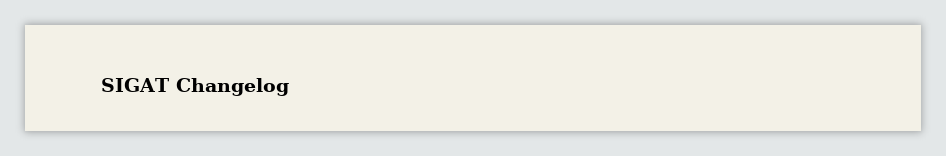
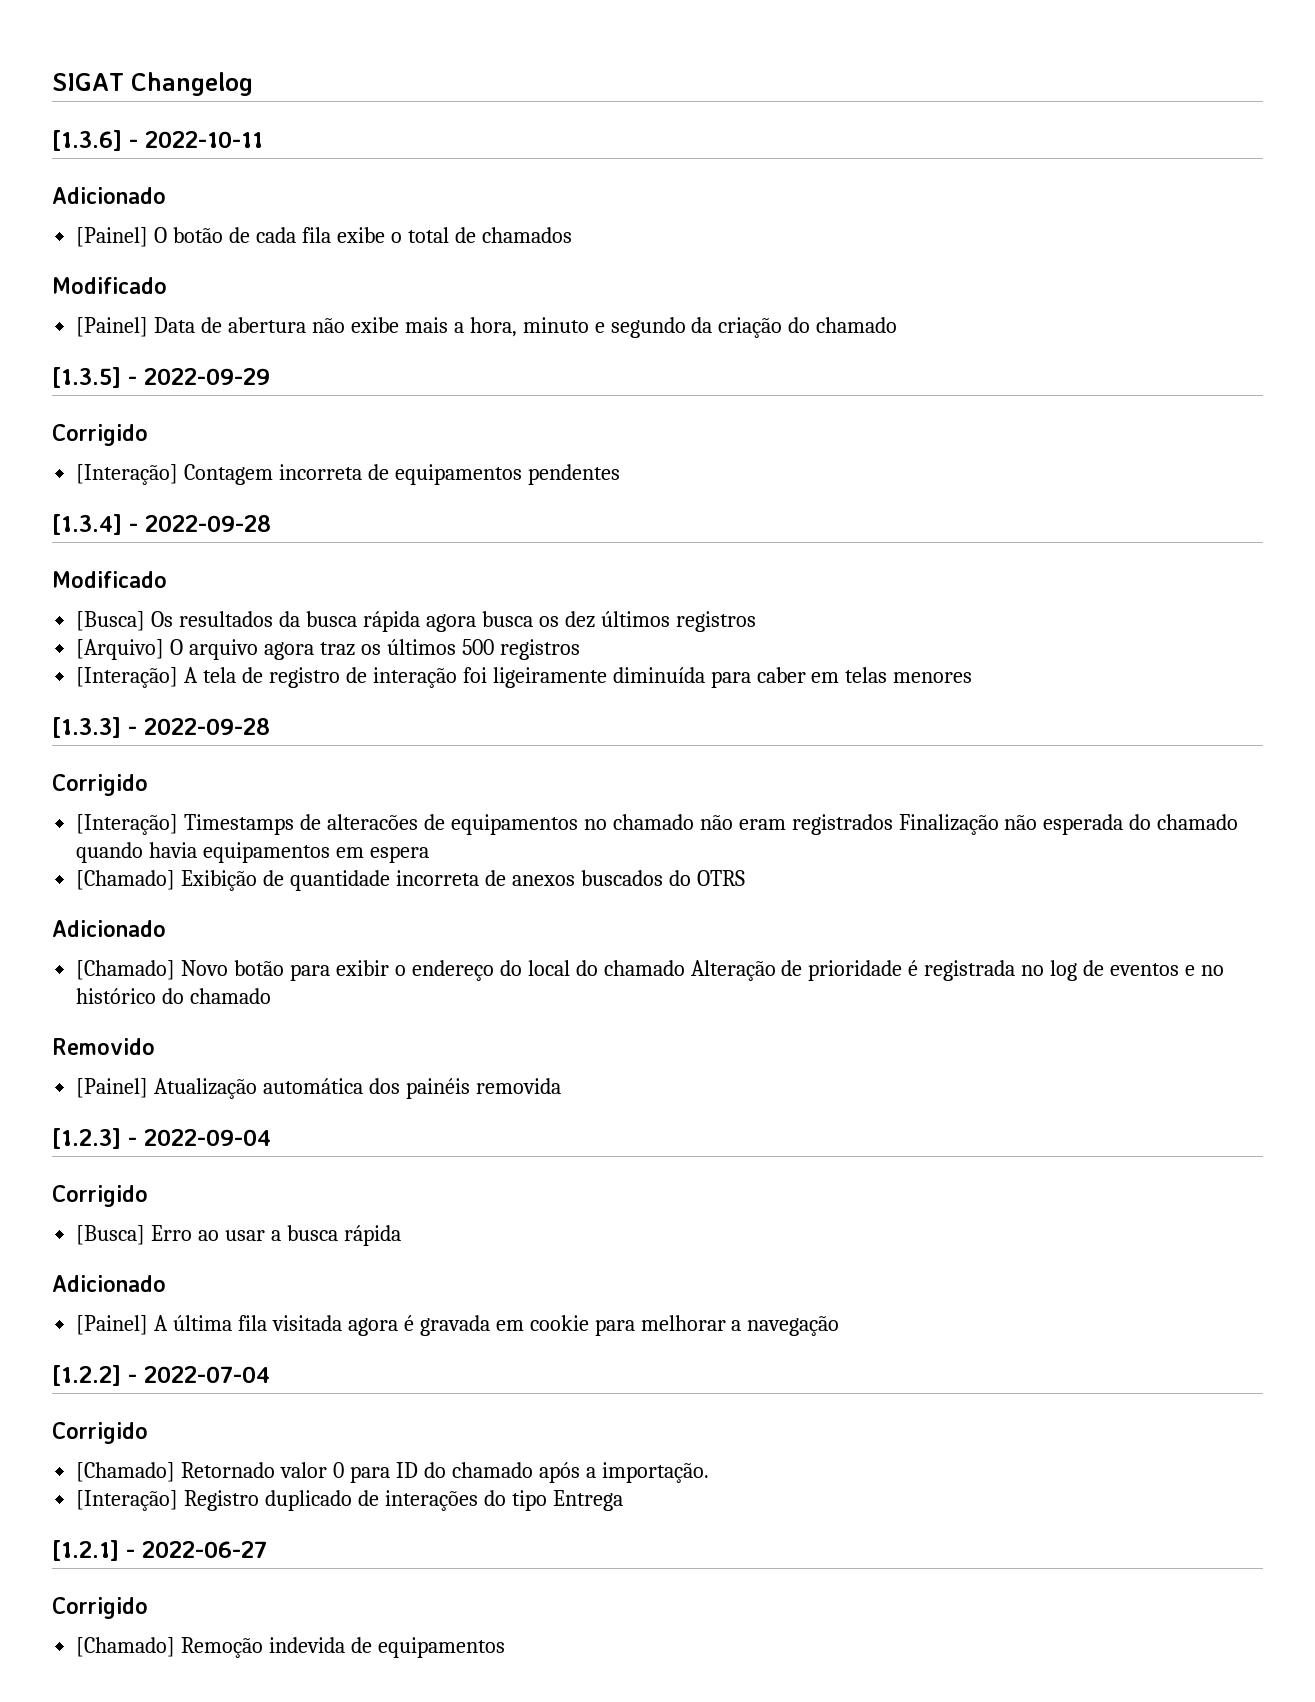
+ [1.3.6] - 2022-10-11
+ Adicionado
+ [Painel] O botão de cada fila exibe o total de chamados
+ Modificado
+ [Painel] Data de abertura não exibe mais a hora, minuto e segundo da criação do chamado
+ [1.3.5] - 2022-09-29
+ Corrigido
+ [Interação] Contagem incorreta de equipamentos pendentes
+ [1.3.4] - 2022-09-28
+ Modificado
+ [Busca] Os resultados da busca rápida agora busca os dez últimos registros
+ [Arquivo] O arquivo agora traz os últimos 500 registros
+ [Interação] A tela de registro de interação foi ligeiramente diminuída para caber em telas menores
+ [1.3.3] - 2022-09-28
+ Corrigido
+ [Interação] Timestamps de alteracões de equipamentos no chamado não eram registrados Finalização não esperada do chamado quando havia equipamentos em espera
+ [Chamado] Exibição de quantidade incorreta de anexos buscados do OTRS
+ Adicionado
+ [Chamado] Novo botão para exibir o endereço do local do chamado Alteração de prioridade é registrada no log de eventos e no histórico do chamado
+ Removido
+ [Painel] Atualização automática dos painéis removida
+ [1.2.3] - 2022-09-04
+ Corrigido
+ [Busca] Erro ao usar a busca rápida
+ Adicionado
+ [Painel] A última fila visitada agora é gravada em cookie para melhorar a navegação
+ [1.2.2] - 2022-07-04
+ Corrigido
+ [Chamado] Retornado valor 0 para ID do chamado após a importação.
+ [Interação] Registro duplicado de interações do tipo Entrega
+ [1.2.1] - 2022-06-27
+ Corrigido
+ [Chamado] Remoção indevida de equipamentos

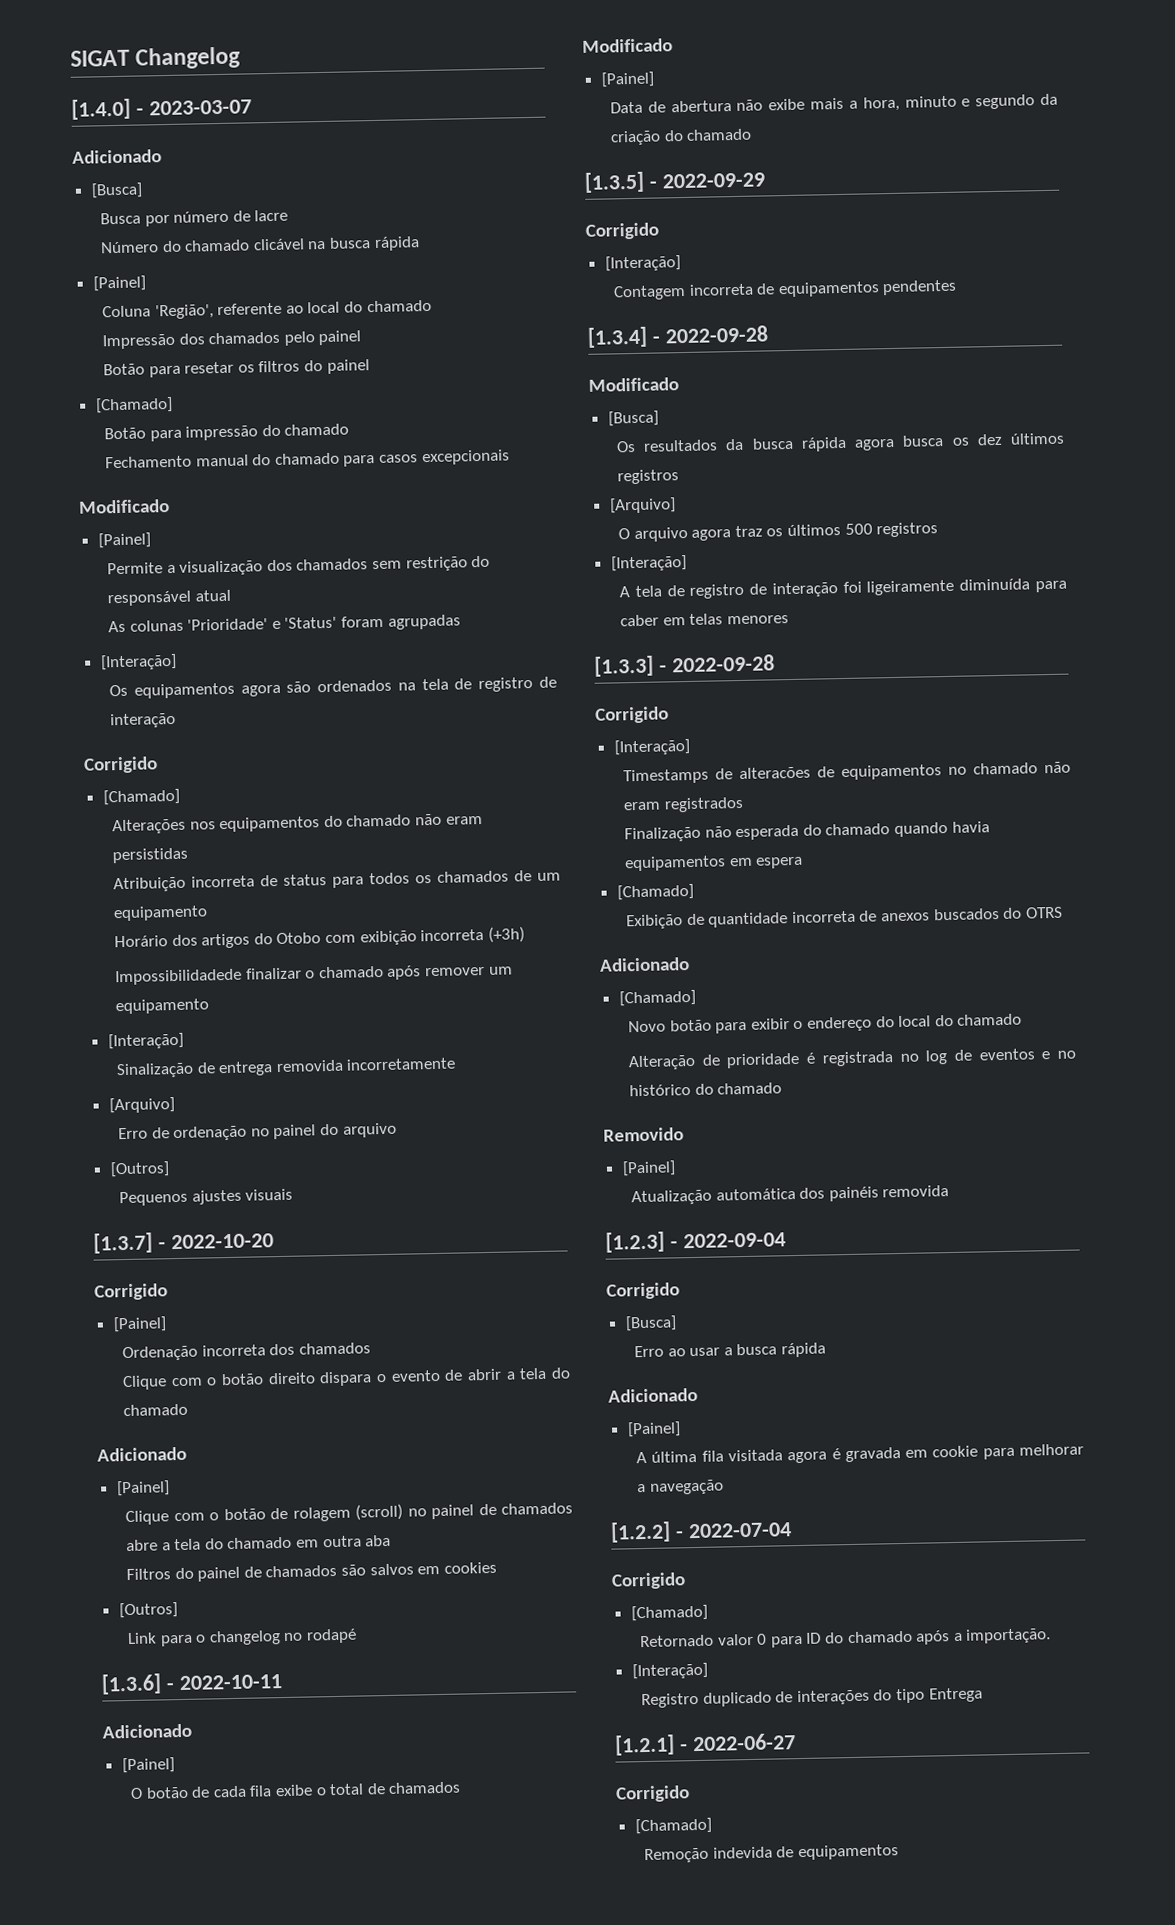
+ [1.4.0] - 2023-03-07
+ Adicionado
+ [Busca]
+ Busca por número de lacre
+ Número do chamado clicável na busca rápida
+ [Painel]
+ Coluna 'Região', referente ao local do chamado
+ Impressão dos chamados pelo painel
+ Botão para resetar os filtros do painel
+ [Chamado]
+ Botão para impressão do chamado
+ Fechamento manual do chamado para casos excepcionais
+ Modificado
+ [Painel]
+ Permite a visualização dos chamados sem restrição do responsável atual
+ As colunas 'Prioridade' e 'Status' foram agrupadas
+ [Interação]
+ Os equipamentos agora são ordenados na tela de registro de interação
+ Corrigido
+ [Chamado]
+ Alterações nos equipamentos do chamado não eram persistidas
+ Atribuição incorreta de status para todos os chamados de um equipamento
+ Horário dos artigos do Otobo com exibição incorreta (+3h)
+ Impossibilidadede finalizar o chamado após remover um equipamento
+ [Interação]
+ Sinalização de entrega removida incorretamente
+ [Arquivo]
+ Erro de ordenação no painel do arquivo
+ [Outros]
+ Pequenos ajustes visuais
+ [1.3.7] - 2022-10-20
+ Corrigido
+ [Painel]
+ Ordenação incorreta dos chamados
+ Clique com o botão direito dispara o evento de abrir a tela do chamado
+ Adicionado
+ [Painel]
+ Clique com o botão de rolagem (scroll) no painel de chamados abre a tela do chamado em outra aba
+ Filtros do painel de chamados são salvos em cookies
+ [Outros]
+ Link para o changelog no rodapé
  [1.3.6] - 2022-10-11
  Adicionado
- [Painel] O botão de cada fila exibe o total de chamados
+ [Painel]
+ O botão de cada fila exibe o total de chamados
  Modificado
- [Painel] Data de abertura não exibe mais a hora, minuto e segundo da criação do chamado
+ [Painel]
+ Data de abertura não exibe mais a hora, minuto e segundo da criação do chamado
  [1.3.5] - 2022-09-29
  Corrigido
- [Interação] Contagem incorreta de equipamentos pendentes
+ [Interação]
+ Contagem incorreta de equipamentos pendentes
  [1.3.4] - 2022-09-28
  Modificado
- [Busca] Os resultados da busca rápida agora busca os dez últimos registros
- [Arquivo] O arquivo agora traz os últimos 500 registros
- [Interação] A tela de registro de interação foi ligeiramente diminuída para caber em telas menores
+ [Busca]
+ Os resultados da busca rápida agora busca os dez últimos registros
+ [Arquivo]
+ O arquivo agora traz os últimos 500 registros
+ [Interação]
+ A tela de registro de interação foi ligeiramente diminuída para caber em telas menores
  [1.3.3] - 2022-09-28
  Corrigido
- [Interação] Timestamps de alteracões de equipamentos no chamado não eram registrados Finalização não esperada do chamado quando havia equipamentos em espera
- [Chamado] Exibição de quantidade incorreta de anexos buscados do OTRS
+ [Interação]
+ Timestamps de alteracões de equipamentos no chamado não eram registrados
+ Finalização não esperada do chamado quando havia equipamentos em espera
+ [Chamado]
+ Exibição de quantidade incorreta de anexos buscados do OTRS
  Adicionado
- [Chamado] Novo botão para exibir o endereço do local do chamado Alteração de prioridade é registrada no log de eventos e no histórico do chamado
+ [Chamado]
+ Novo botão para exibir o endereço do local do chamado
+ Alteração de prioridade é registrada no log de eventos e no histórico do chamado
  Removido
- [Painel] Atualização automática dos painéis removida
+ [Painel]
+ Atualização automática dos painéis removida
  [1.2.3] - 2022-09-04
  Corrigido
- [Busca] Erro ao usar a busca rápida
+ [Busca]
+ Erro ao usar a busca rápida
  Adicionado
- [Painel] A última fila visitada agora é gravada em cookie para melhorar a navegação
+ [Painel]
+ A última fila visitada agora é gravada em cookie para melhorar a navegação
  [1.2.2] - 2022-07-04
  Corrigido
- [Chamado] Retornado valor 0 para ID do chamado após a importação.
- [Interação] Registro duplicado de interações do tipo Entrega
+ [Chamado]
+ Retornado valor 0 para ID do chamado após a importação.
+ [Interação]
+ Registro duplicado de interações do tipo Entrega
  [1.2.1] - 2022-06-27
  Corrigido
- [Chamado] Remoção indevida de equipamentos
+ [Chamado]
+ Remoção indevida de equipamentos

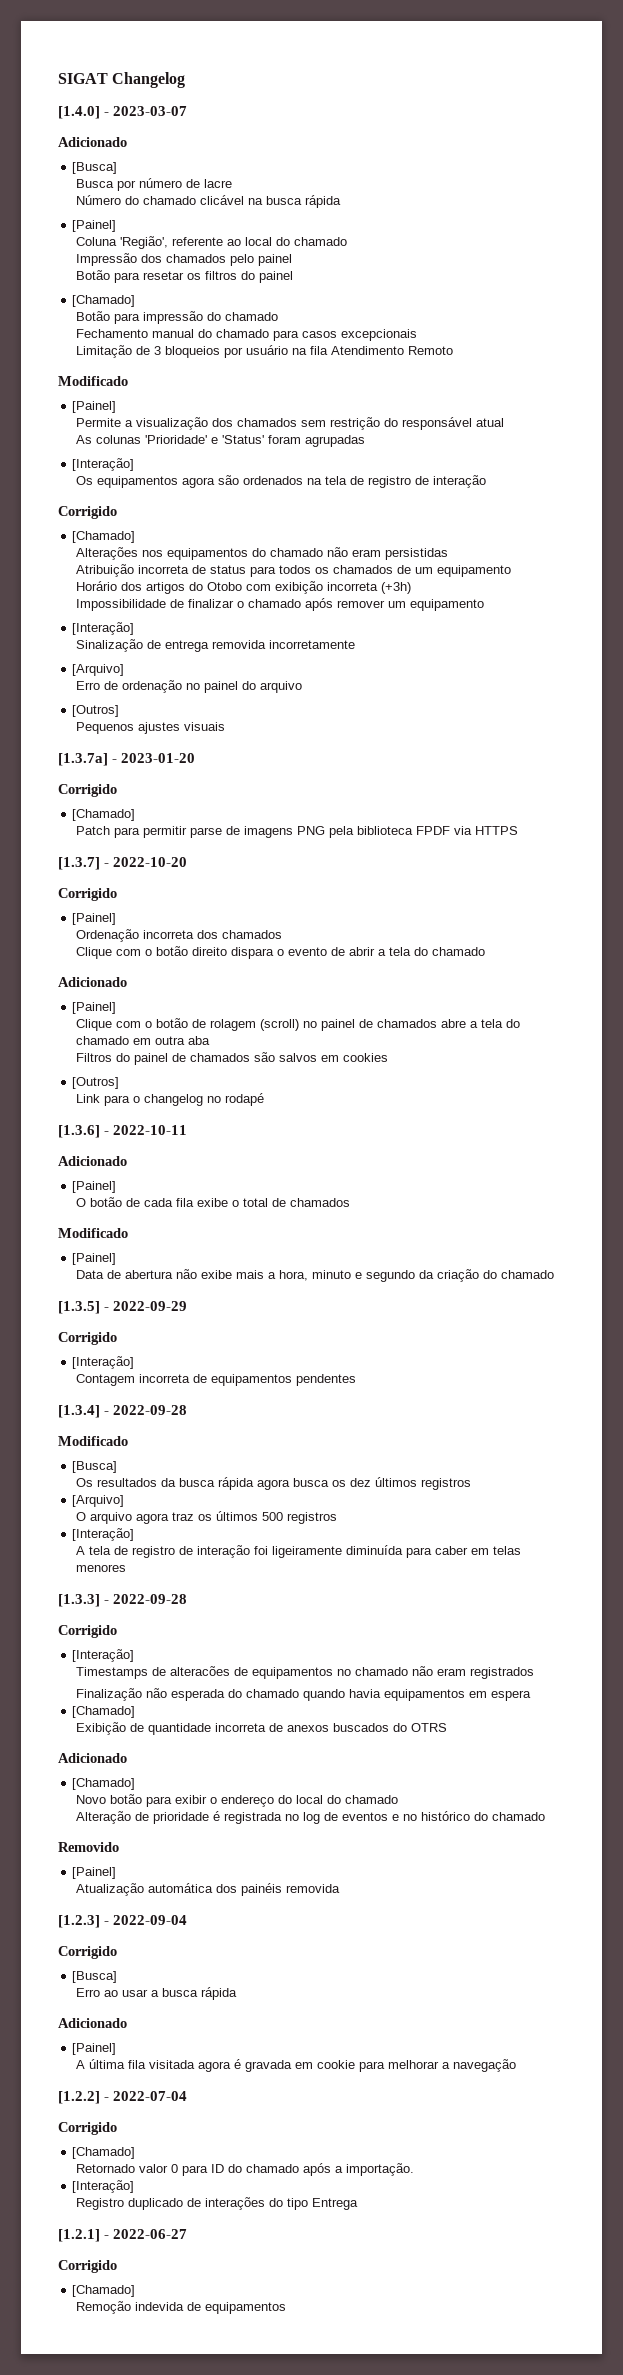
+ Limitação de 3 bloqueios por usuário na fila Atendimento Remoto
- Impossibilidadede finalizar o chamado após remover um equipamento
+ Impossibilidade de finalizar o chamado após remover um equipamento
+ [1.3.7a] - 2023-01-20
+ Corrigido
+ [Chamado]
+ Patch para permitir parse de imagens PNG pela biblioteca FPDF via HTTPS

